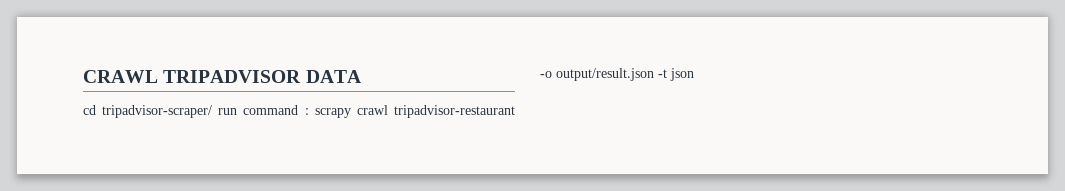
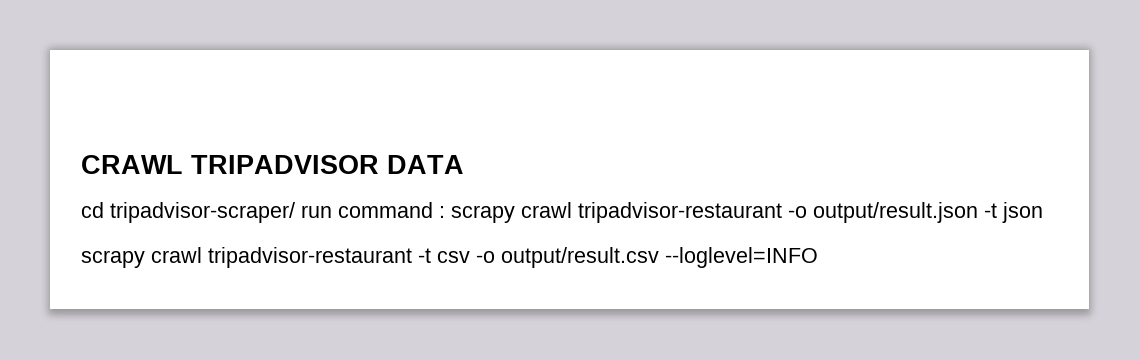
+ scrapy crawl tripadvisor-restaurant -t csv -o output/result.csv --loglevel=INFO

